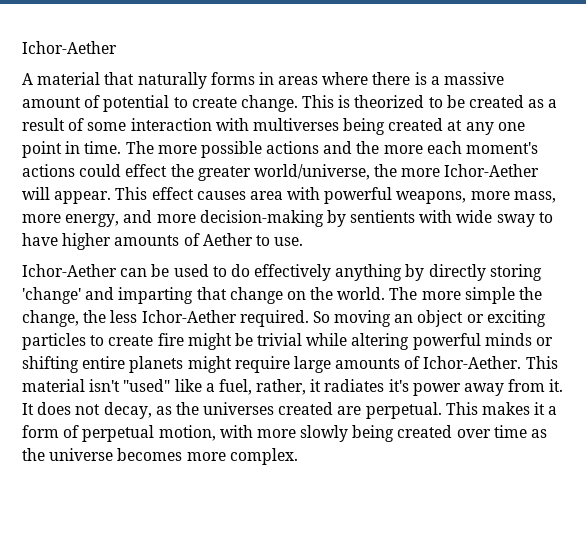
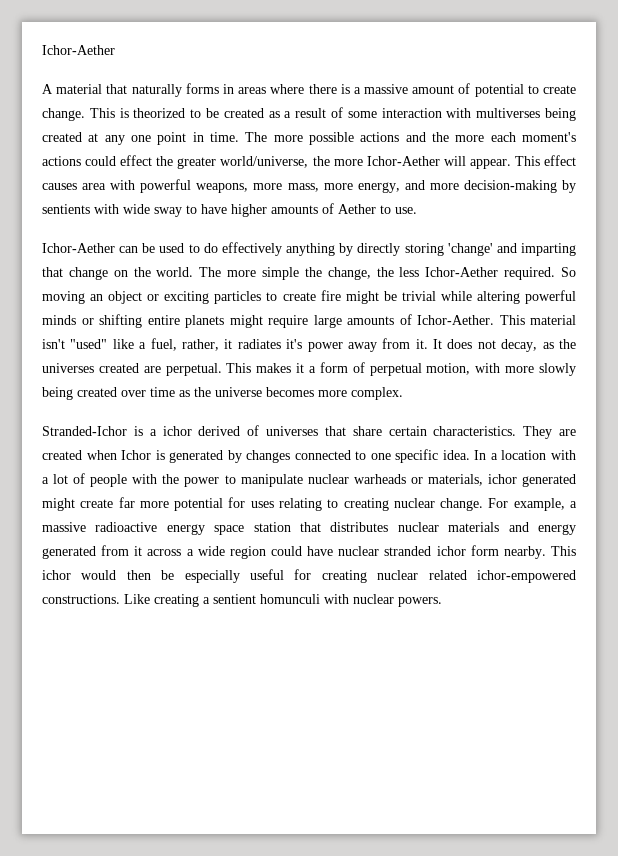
+ Stranded-Ichor is a ichor derived of universes that share certain characteristics. They are created when Ichor is generated by changes connected to one specific idea. In a location with a lot of people with the power to manipulate nuclear warheads or materials, ichor generated might create far more potential for uses relating to creating nuclear change. For example, a massive radioactive energy space station that distributes nuclear materials and energy generated from it across a wide region could have nuclear stranded ichor form nearby. This ichor would then be especially useful for creating nuclear related ichor-empowered constructions. Like creating a sentient homunculi with nuclear powers.

